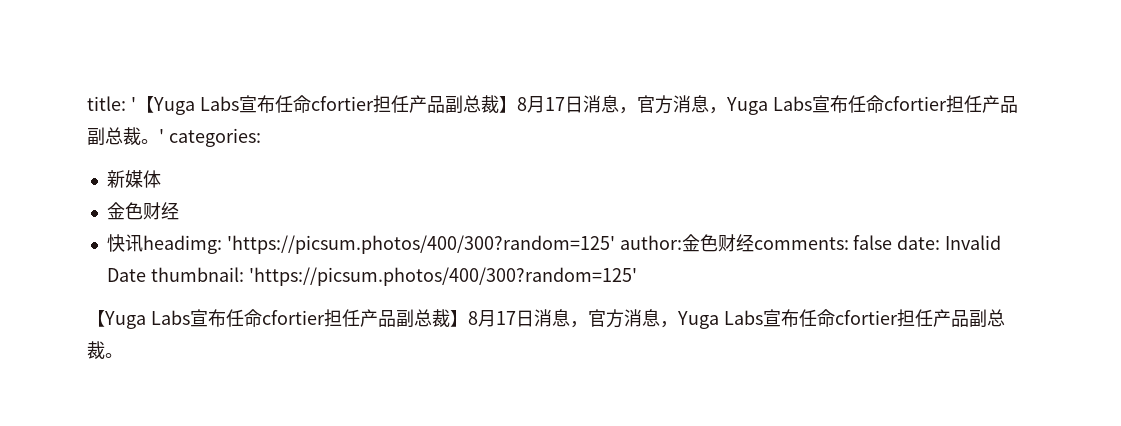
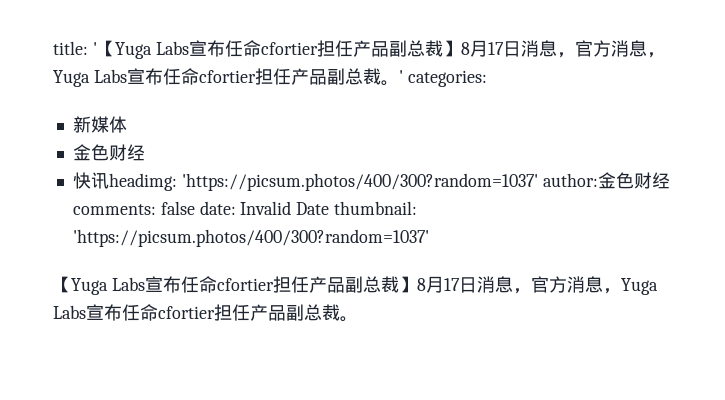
- 快讯headimg: 'https://picsum.photos/400/300?random=125' author:金色财经comments: false date: Invalid Date thumbnail: 'https://picsum.photos/400/300?random=125'
+ 快讯headimg: 'https://picsum.photos/400/300?random=1037' author:金色财经comments: false date: Invalid Date thumbnail: 'https://picsum.photos/400/300?random=1037'

